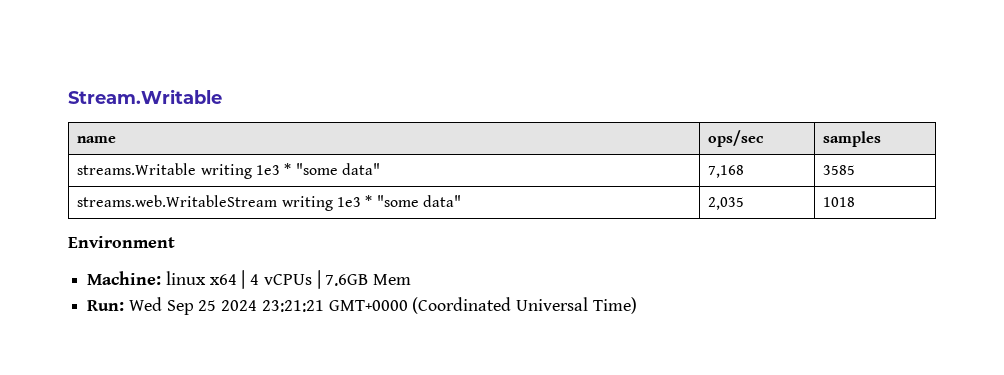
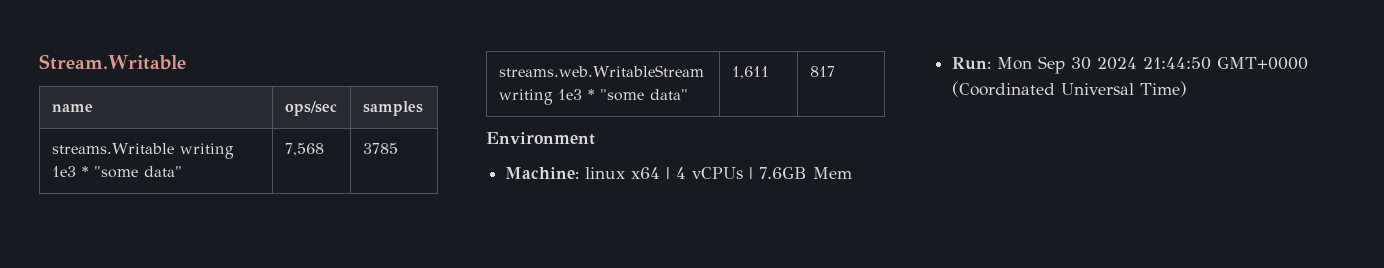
- streams.Writable writing 1e3 * "some data" | 7,168 | 3585
+ streams.Writable writing 1e3 * "some data" | 7,568 | 3785
- streams.web.WritableStream writing 1e3 * "some data" | 2,035 | 1018
+ streams.web.WritableStream writing 1e3 * "some data" | 1,611 | 817
- Run: Wed Sep 25 2024 23:21:21 GMT+0000 (Coordinated Universal Time)
+ Run: Mon Sep 30 2024 21:44:50 GMT+0000 (Coordinated Universal Time)

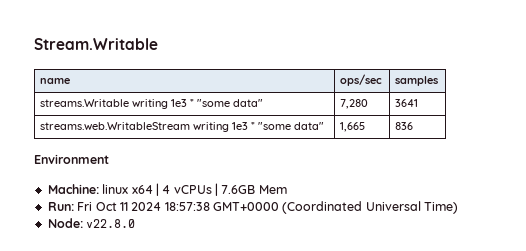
- streams.Writable writing 1e3 * "some data" | 7,568 | 3785
+ streams.Writable writing 1e3 * "some data" | 7,280 | 3641
- streams.web.WritableStream writing 1e3 * "some data" | 1,611 | 817
+ streams.web.WritableStream writing 1e3 * "some data" | 1,665 | 836
- Run: Mon Sep 30 2024 21:44:50 GMT+0000 (Coordinated Universal Time)
+ Run: Fri Oct 11 2024 18:57:38 GMT+0000 (Coordinated Universal Time)
+ Node: v22.8.0

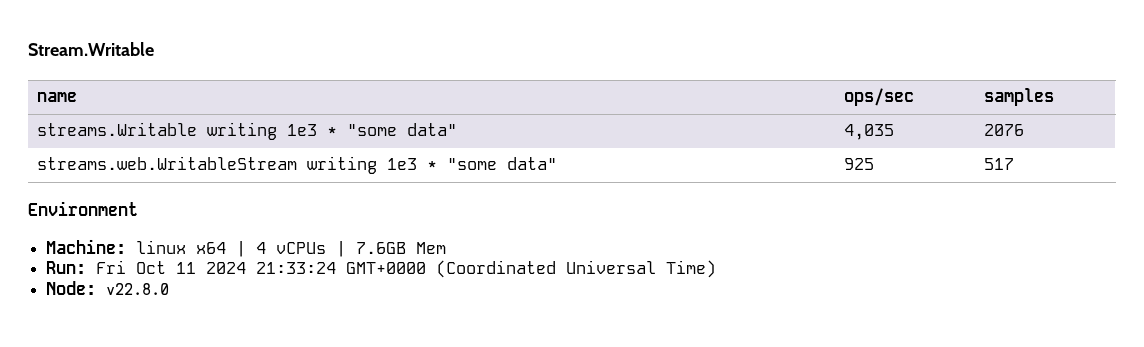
- streams.Writable writing 1e3 * "some data" | 7,280 | 3641
+ streams.Writable writing 1e3 * "some data" | 4,035 | 2076
- streams.web.WritableStream writing 1e3 * "some data" | 1,665 | 836
+ streams.web.WritableStream writing 1e3 * "some data" | 925 | 517
- Run: Fri Oct 11 2024 18:57:38 GMT+0000 (Coordinated Universal Time)
+ Run: Fri Oct 11 2024 21:33:24 GMT+0000 (Coordinated Universal Time)

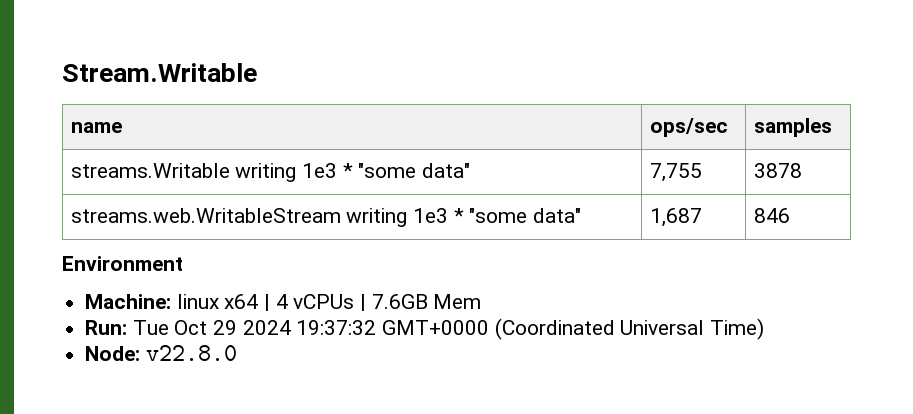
- streams.Writable writing 1e3 * "some data" | 4,035 | 2076
+ streams.Writable writing 1e3 * "some data" | 7,755 | 3878
- streams.web.WritableStream writing 1e3 * "some data" | 925 | 517
+ streams.web.WritableStream writing 1e3 * "some data" | 1,687 | 846
- Run: Fri Oct 11 2024 21:33:24 GMT+0000 (Coordinated Universal Time)
+ Run: Tue Oct 29 2024 19:37:32 GMT+0000 (Coordinated Universal Time)

